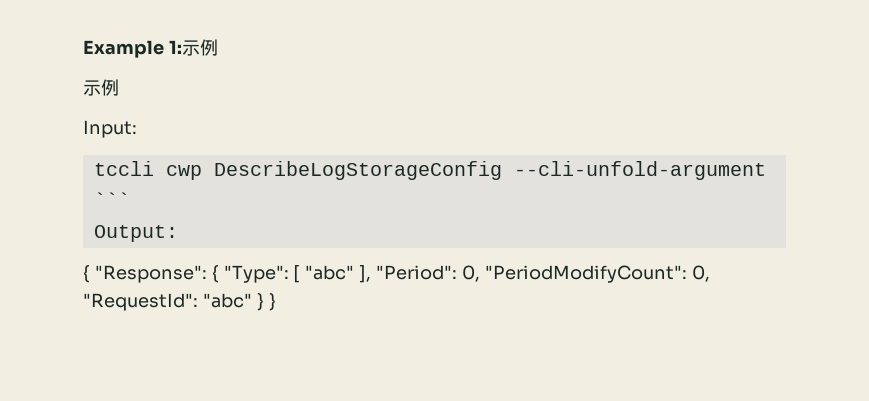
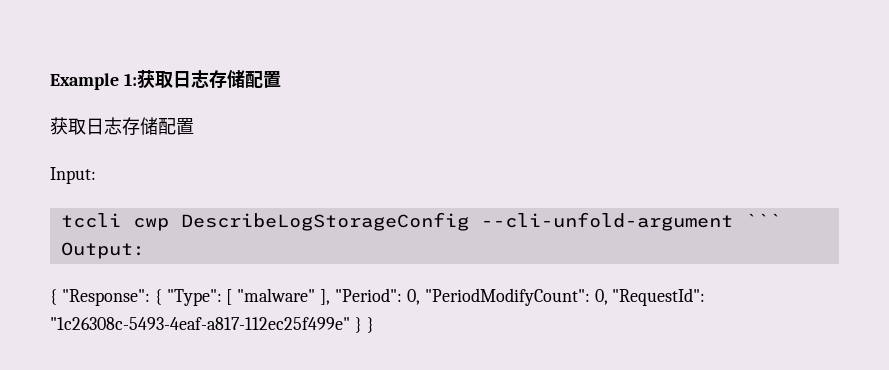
- Example 1:示例
- 示例
+ Example 1:获取日志存储配置
+ 获取日志存储配置
- { "Response": { "Type": [ "abc" ], "Period": 0, "PeriodModifyCount": 0, "RequestId": "abc" } }
+ { "Response": { "Type": [ "malware" ], "Period": 0, "PeriodModifyCount": 0, "RequestId": "1c26308c-5493-4eaf-a817-112ec25f499e" } }

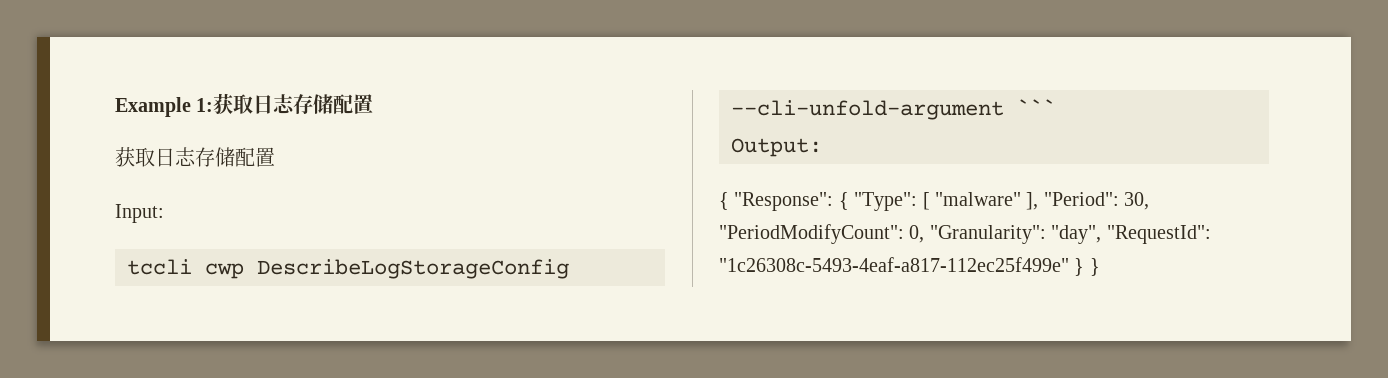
- { "Response": { "Type": [ "malware" ], "Period": 0, "PeriodModifyCount": 0, "RequestId": "1c26308c-5493-4eaf-a817-112ec25f499e" } }
+ { "Response": { "Type": [ "malware" ], "Period": 30, "PeriodModifyCount": 0, "Granularity": "day", "RequestId": "1c26308c-5493-4eaf-a817-112ec25f499e" } }

